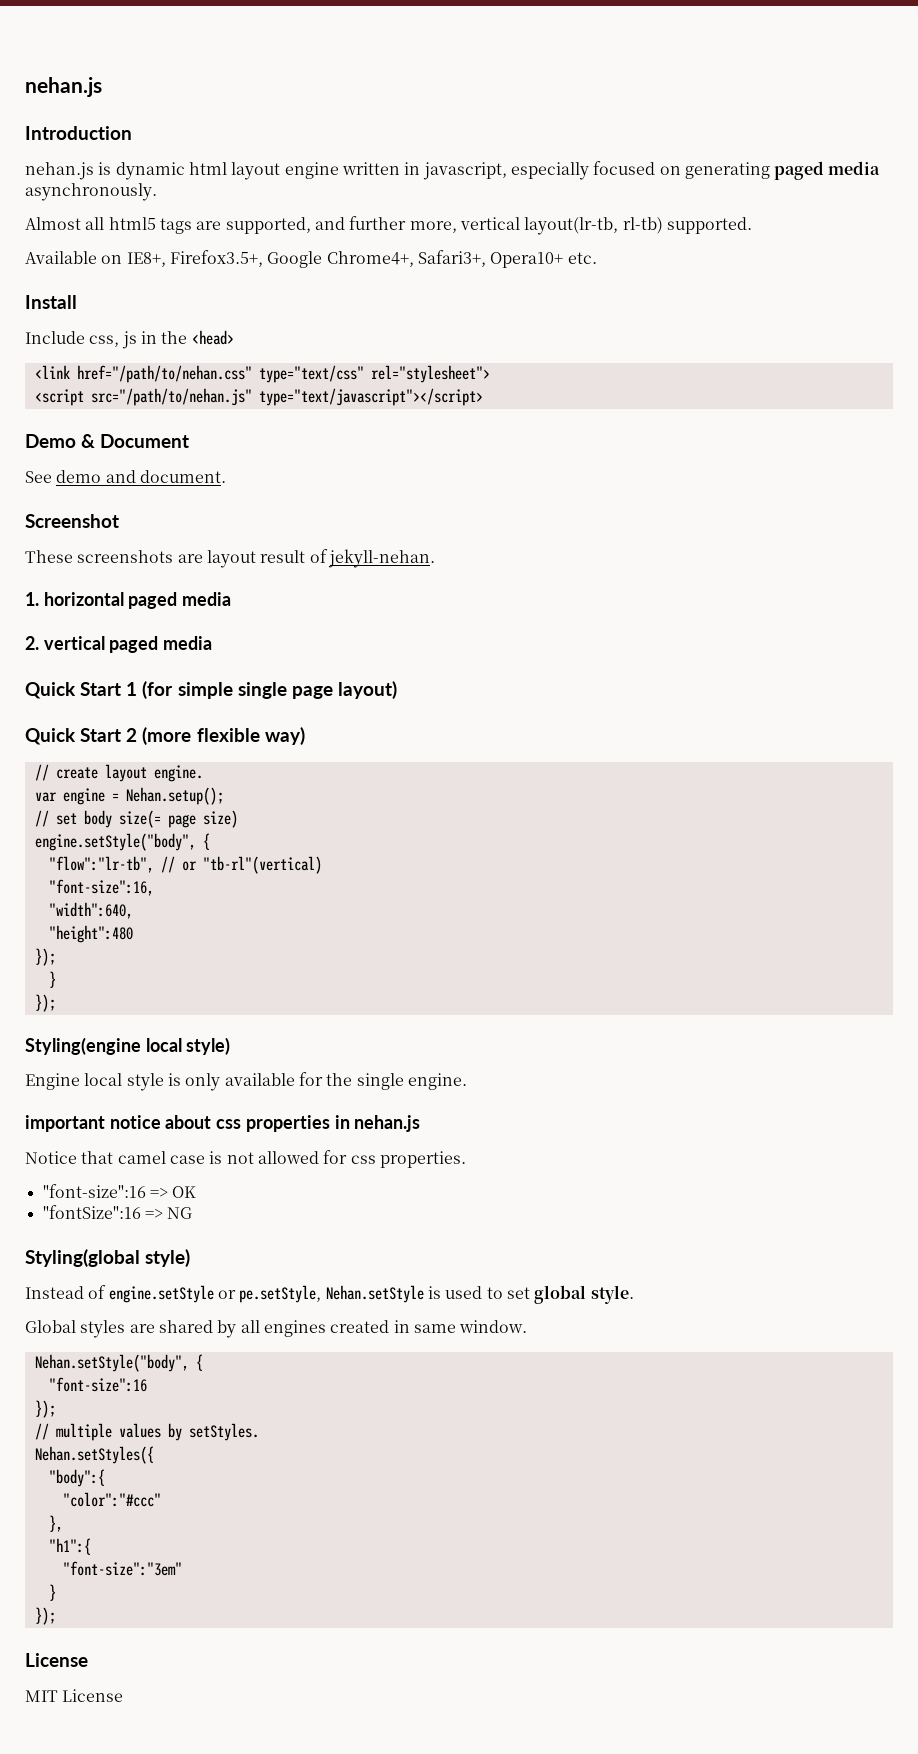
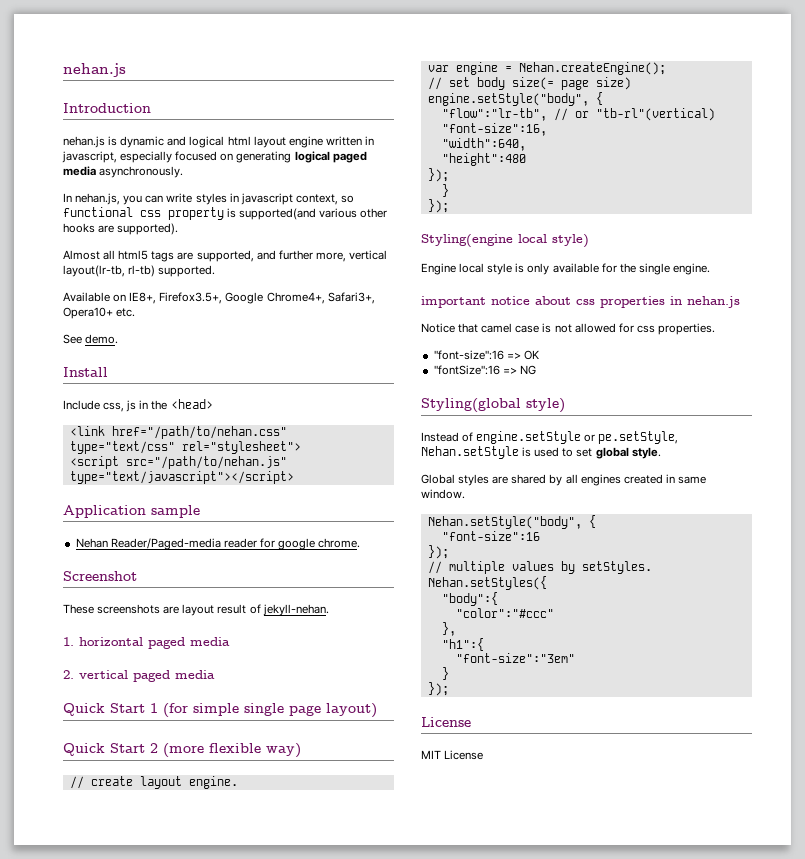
- nehan.js is dynamic html layout engine written in javascript, especially focused on generating paged media asynchronously.
+ nehan.js is dynamic and logical html layout engine written in javascript, especially focused on generating logical paged media asynchronously.
+ In nehan.js, you can write styles in javascript context, so functional css property is supported(and various other hooks are supported).
+ See demo.
- Demo & Document
- See demo and document.
+ Application sample
+ Nehan Reader/Paged-media reader for google chrome.
- var engine = Nehan.setup();
+ var engine = Nehan.createEngine();

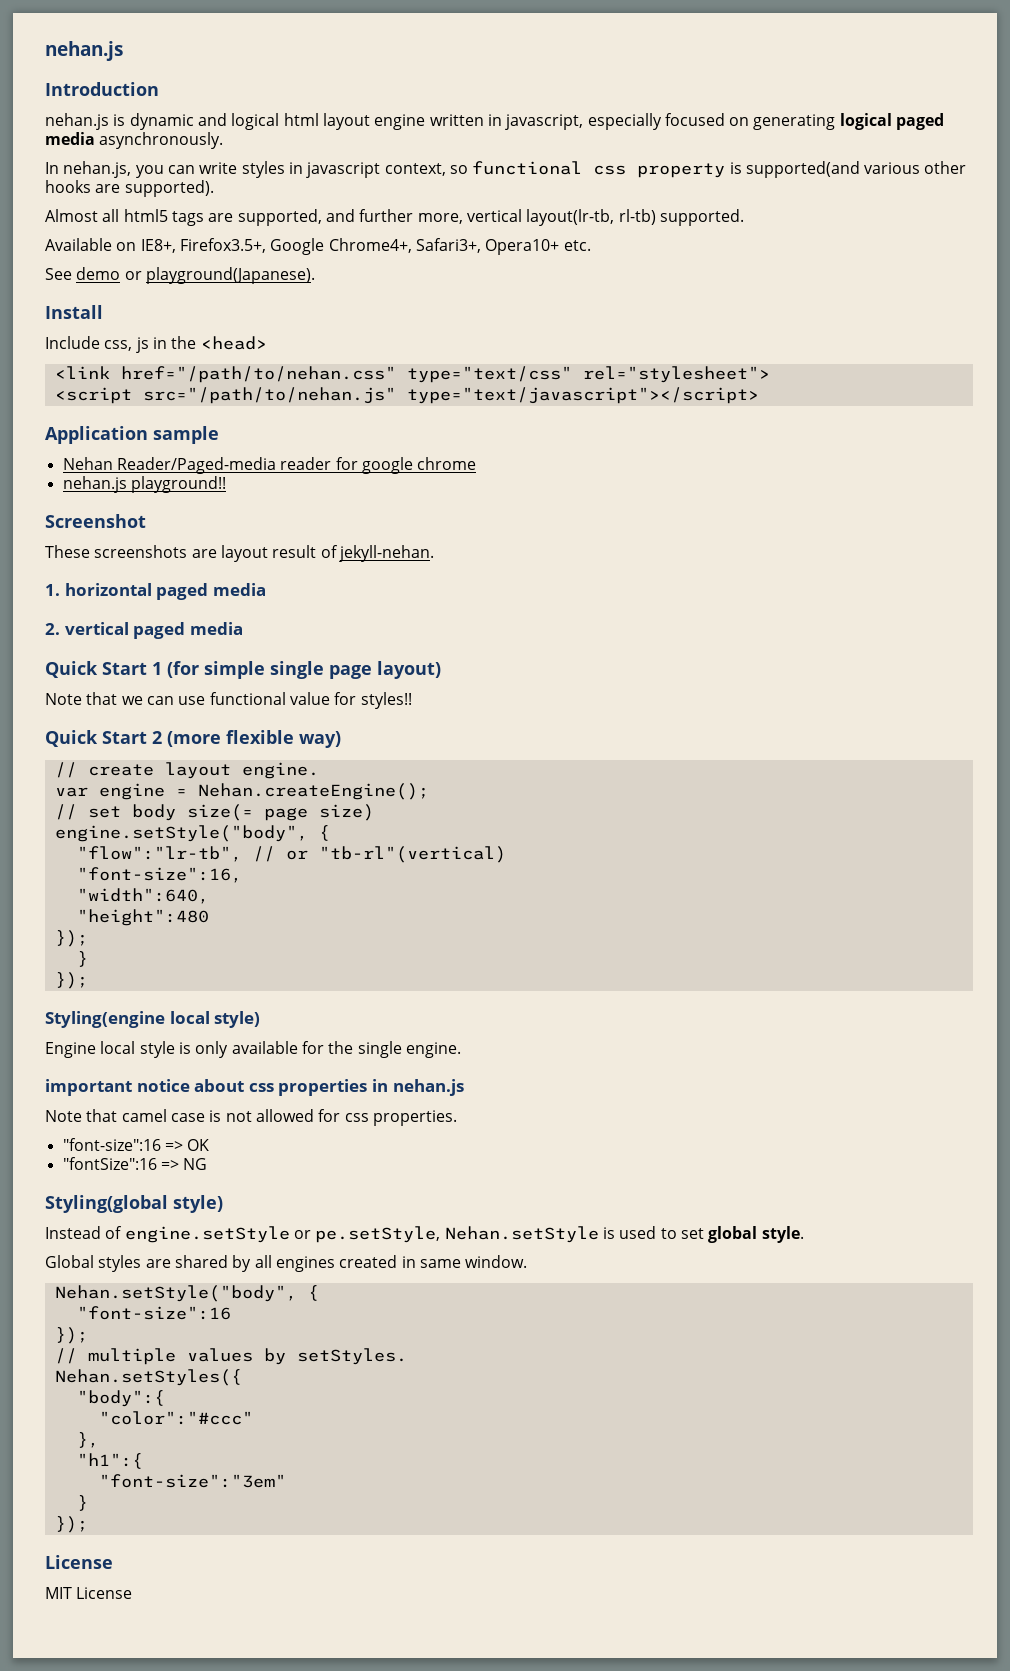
- See demo.
+ See demo or playground(Japanese).
- Nehan Reader/Paged-media reader for google chrome.
+ Nehan Reader/Paged-media reader for google chrome
+ nehan.js playground!!
+ Note that we can use functional value for styles!!
- Notice that camel case is not allowed for css properties.
+ Note that camel case is not allowed for css properties.

